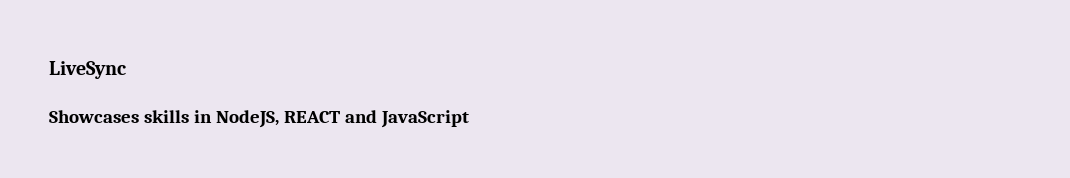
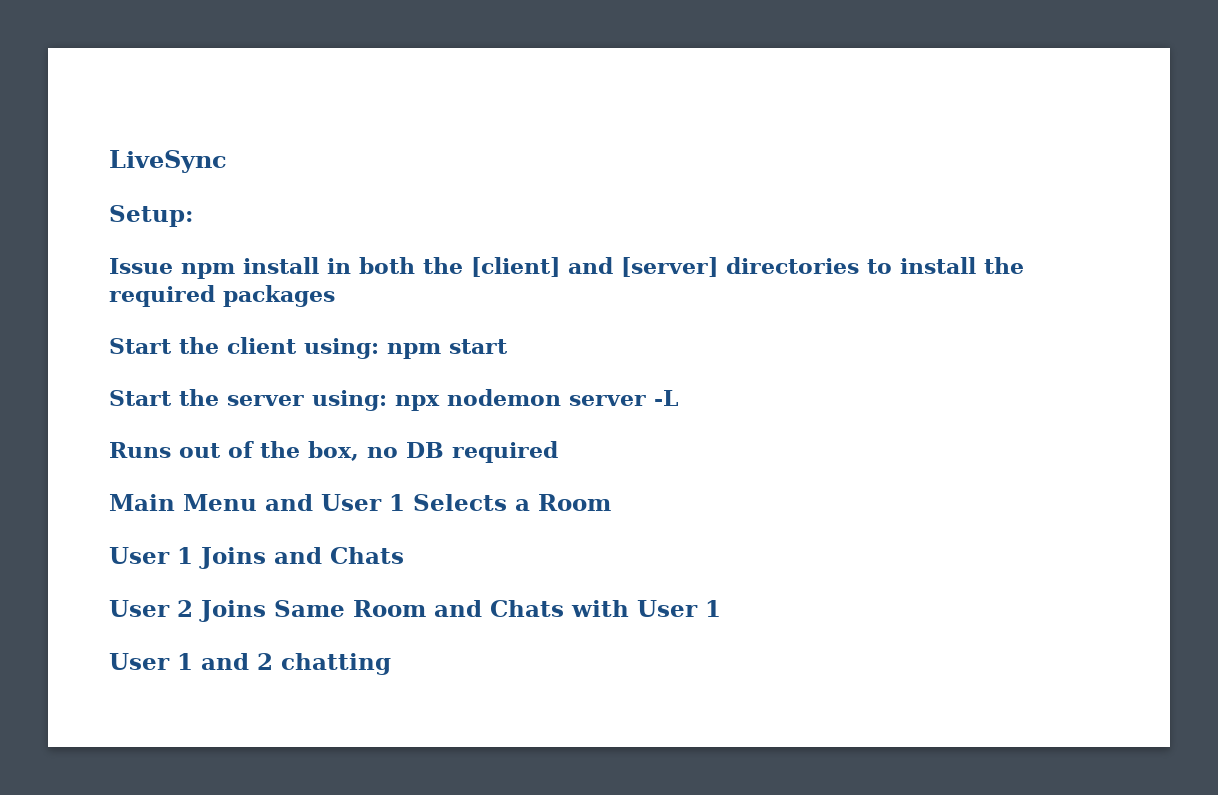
- Showcases skills in NodeJS, REACT and JavaScript
+ Setup:
+ Issue npm install in both the [client] and [server] directories to install the required packages
+ Start the client using: npm start
+ Start the server using: npx nodemon server -L
+ Runs out of the box, no DB required
+ Main Menu and User 1 Selects a Room
+ User 1 Joins and Chats
+ User 2 Joins Same Room and Chats with User 1
+ User 1 and 2 chatting

